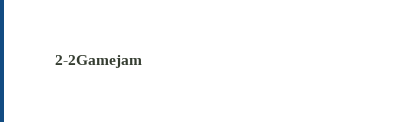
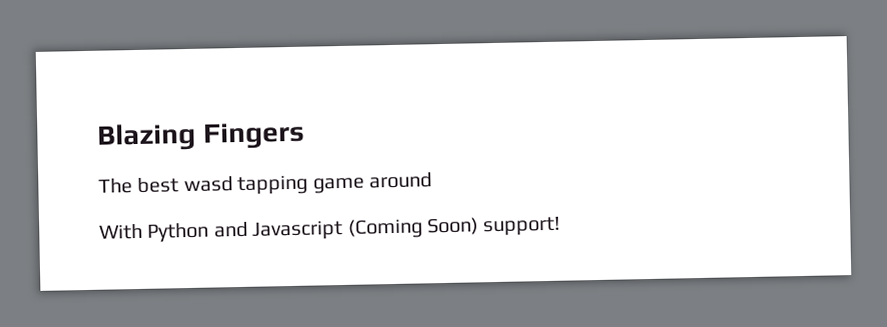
- 2-2Gamejam
+ Blazing Fingers
+ The best wasd tapping game around
+ With Python and Javascript (Coming Soon) support!

